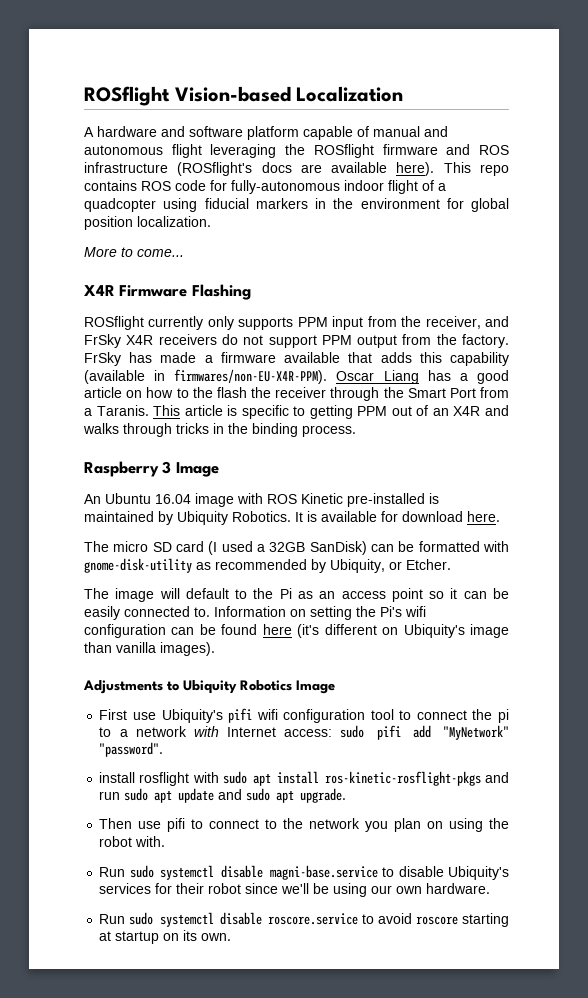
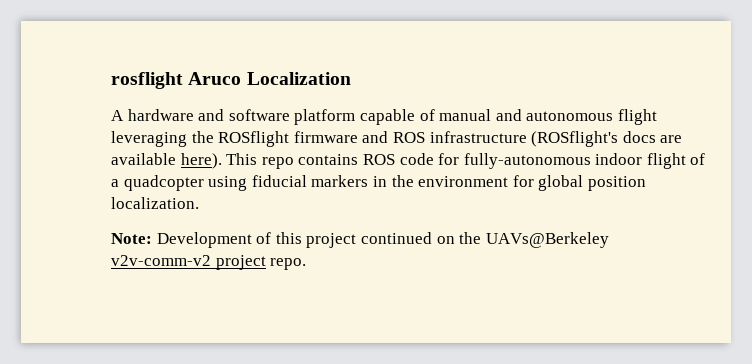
- ROSflight Vision-based Localization
+ rosflight Aruco Localization
- More to come...
- X4R Firmware Flashing
- ROSflight currently only supports PPM input from the receiver, and FrSky X4R receivers do not support PPM output from the factory. FrSky has made a firmware available that adds this capability (available in firmwares/non-EU-X4R-PPM). Oscar Liang has a good article on how to the flash the receiver through the Smart Port from a Taranis. This article is specific to getting PPM out of an X4R and walks through tricks in the binding process.
- Raspberry 3 Image
- An Ubuntu 16.04 image with ROS Kinetic pre-installed is maintained by Ubiquity Robotics. It is available for download here.
- The micro SD card (I used a 32GB SanDisk) can be formatted with gnome-disk-utility as recommended by Ubiquity, or Etcher.
- The image will default to the Pi as an access point so it can be easily connected to. Information on setting the Pi's wifi configuration can be found here (it's different on Ubiquity's image than vanilla images).
- Adjustments to Ubiquity Robotics Image
- First use Ubiquity's pifi wifi configuration tool to connect the pi to a network with Internet access: sudo pifi add "MyNetwork" "password".
- install rosflight with sudo apt install ros-kinetic-rosflight-pkgs and run sudo apt update and sudo apt upgrade.
- Then use pifi to connect to the network you plan on using the robot with.
- Run sudo systemctl disable magni-base.service to disable Ubiquity's services for their robot since we'll be using our own hardware.
- Run sudo systemctl disable roscore.service to avoid roscore starting at startup on its own.
+ Note: Development of this project continued on the UAVs@Berkeley v2v-comm-v2 project repo.

